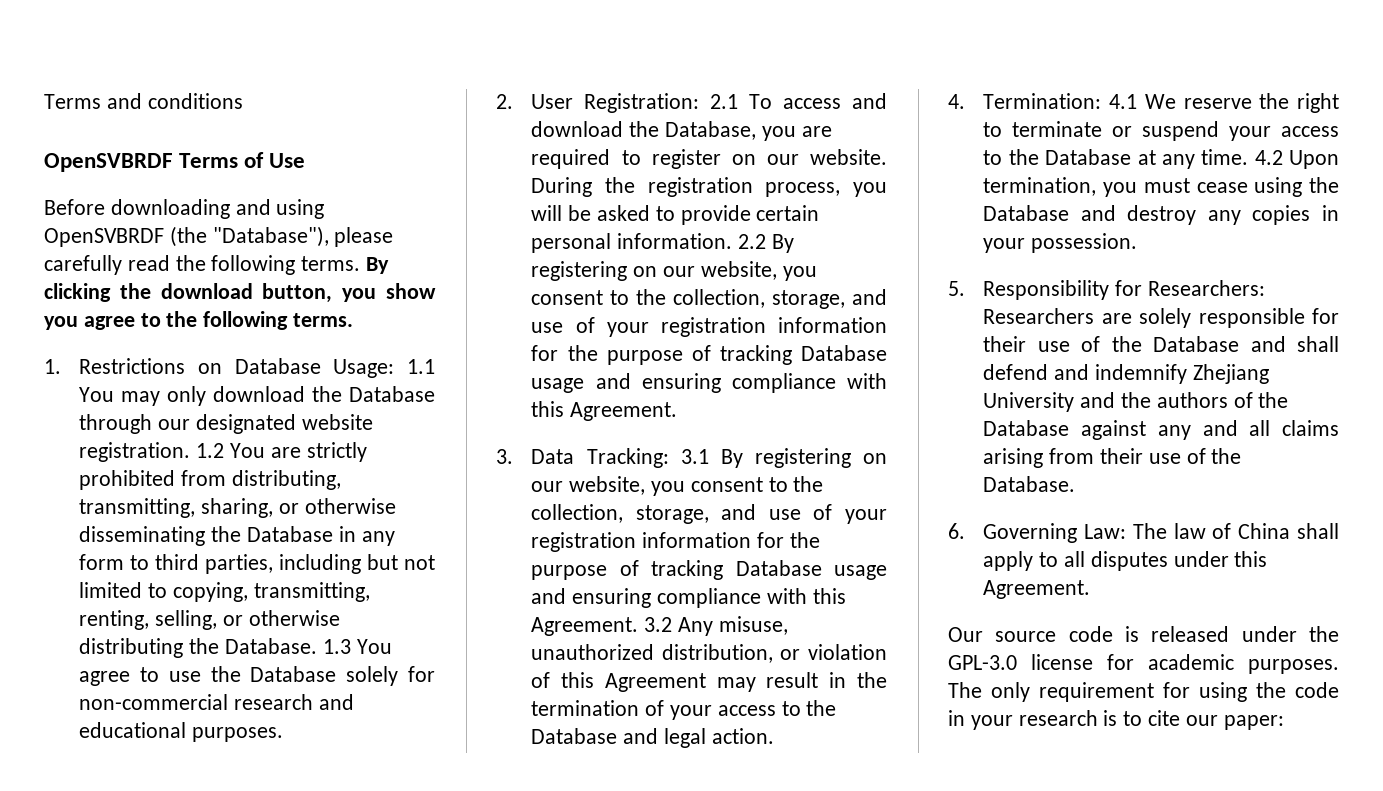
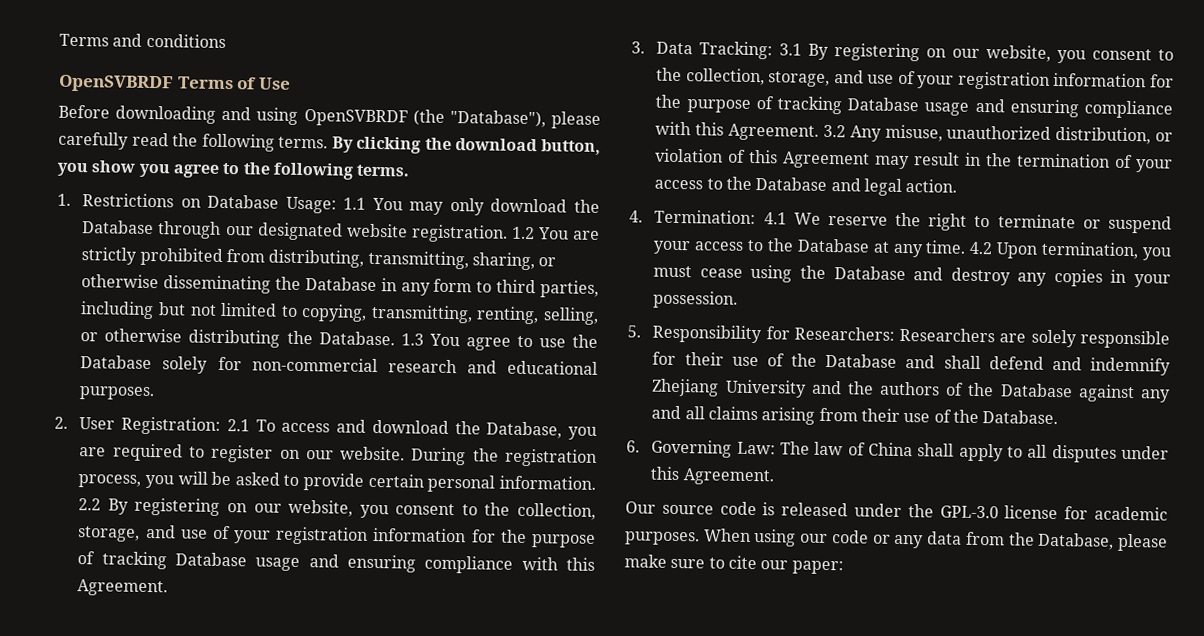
- The only requirement for using the code in your research is to cite our paper:
+ When using our code or any data from the Database, please make sure to cite our paper:

